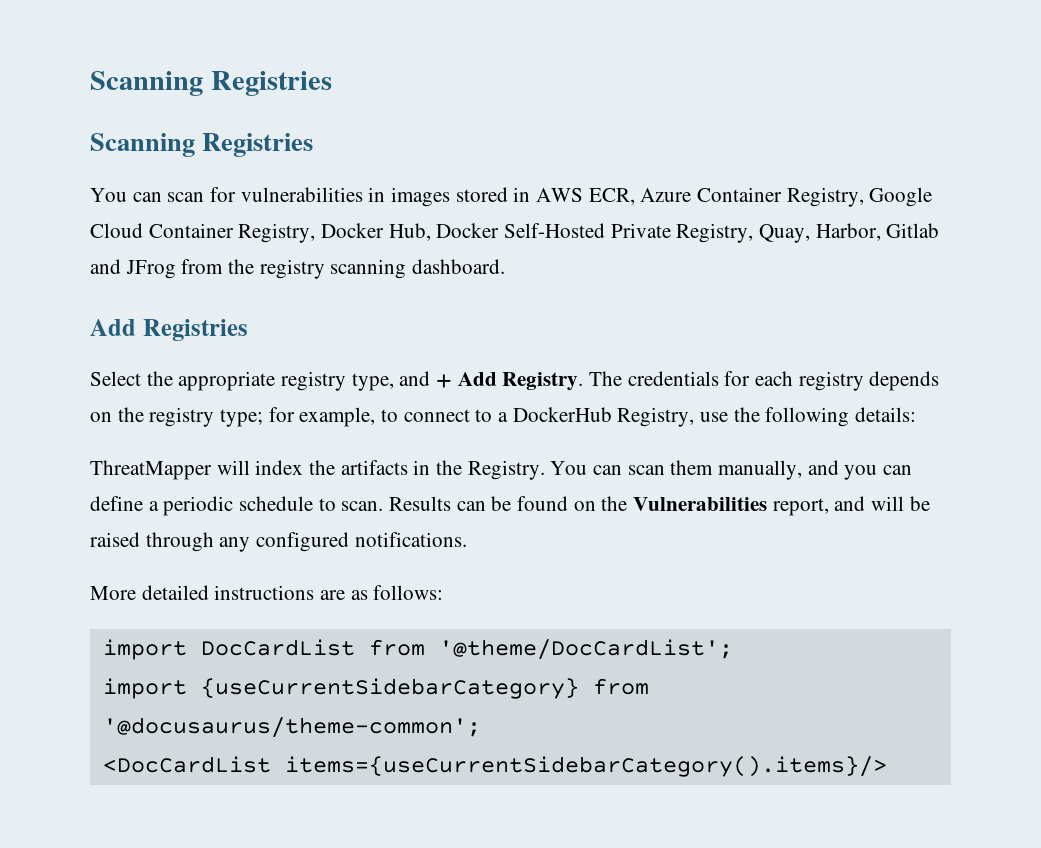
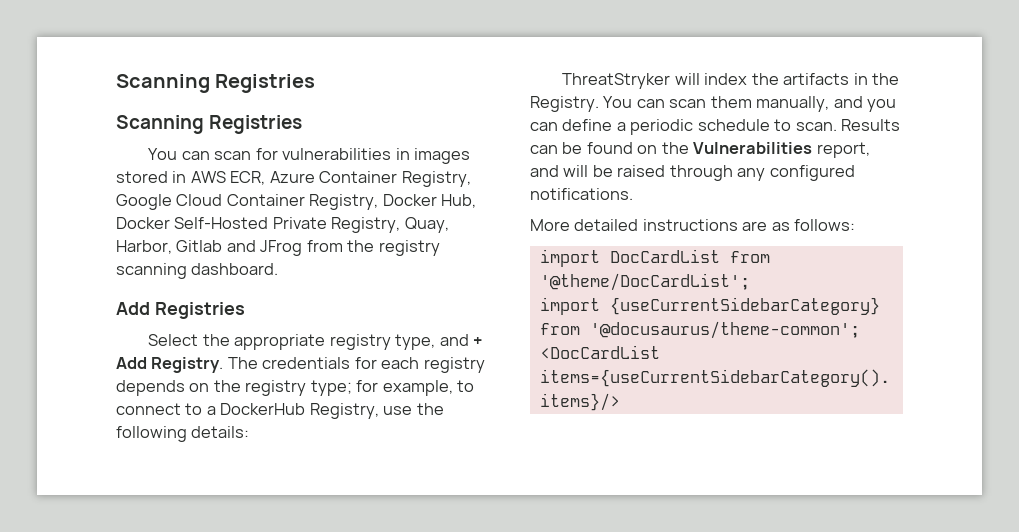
- ThreatMapper will index the artifacts in the Registry.
+ ThreatStryker will index the artifacts in the Registry.

